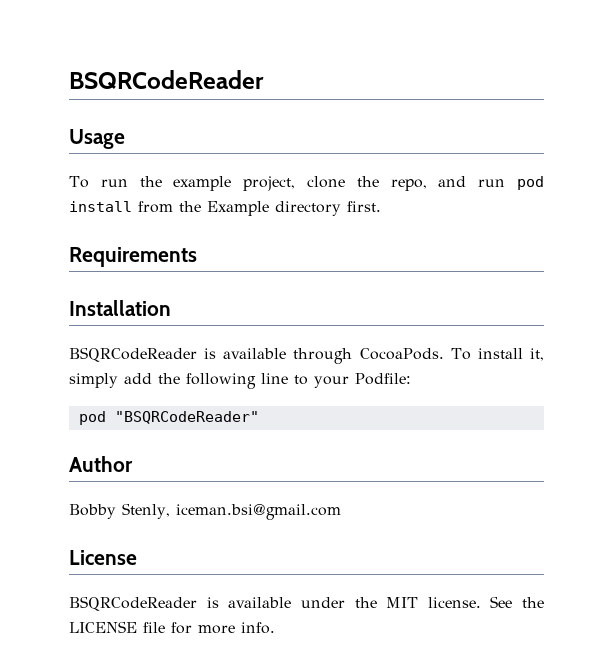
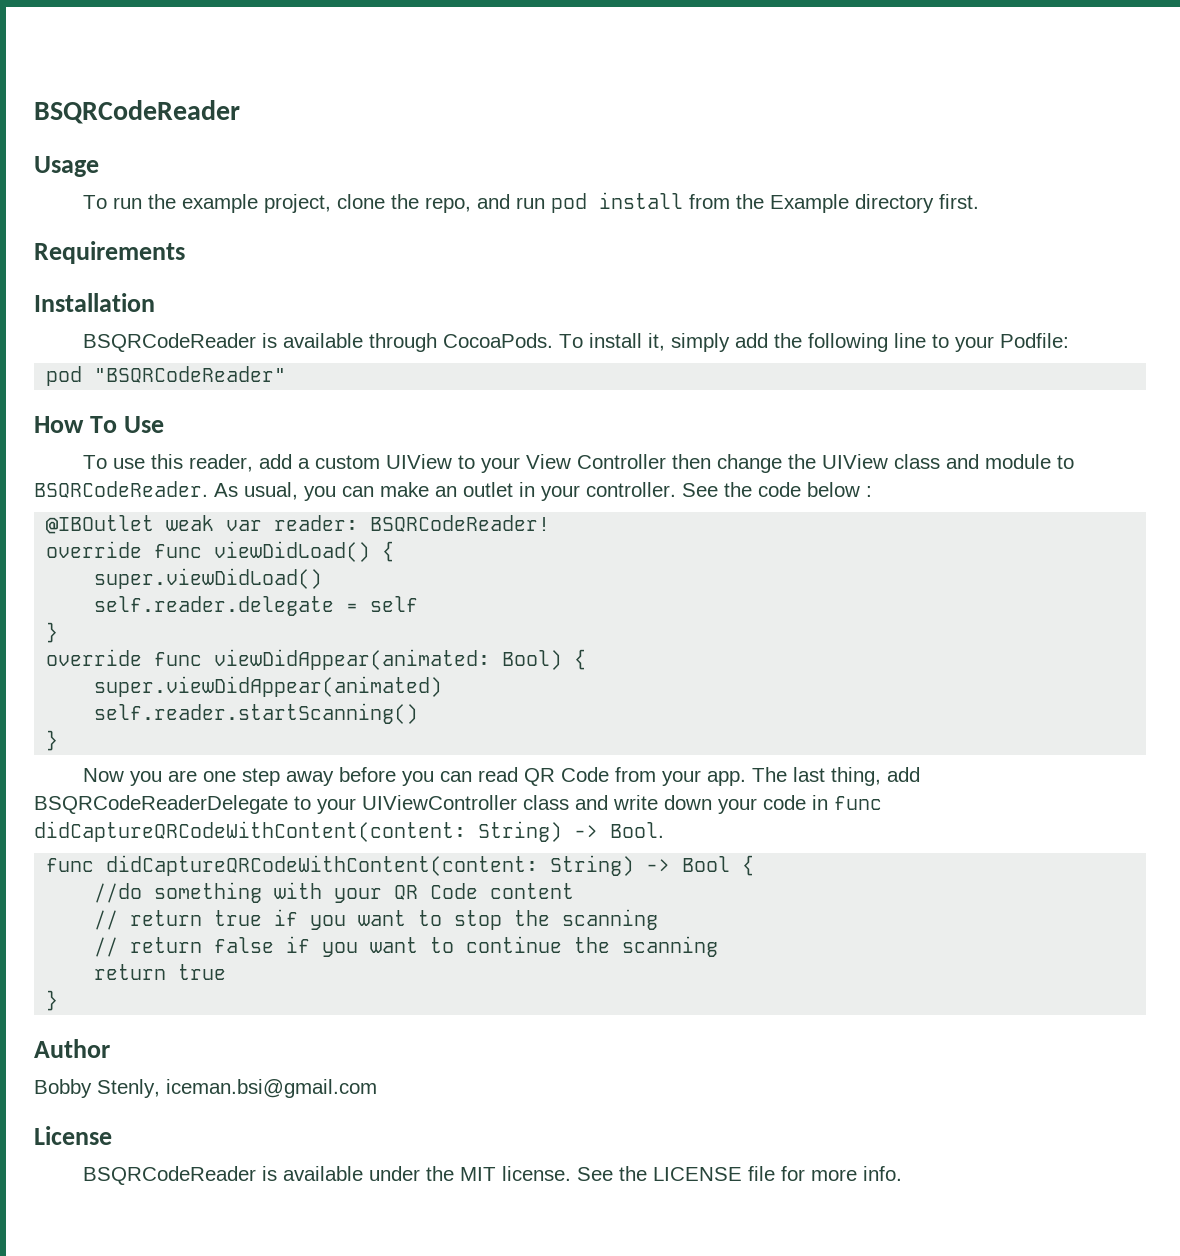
+ How To Use
+ To use this reader, add a custom UIView to your View Controller then change the UIView class and module to BSQRCodeReader. As usual, you can make an outlet in your controller. See the code below :
+ @IBOutlet weak var reader: BSQRCodeReader!
+ override func viewDidLoad() {
+ super.viewDidLoad()
+ self.reader.delegate = self
+ }
+ override func viewDidAppear(animated: Bool) {
+ super.viewDidAppear(animated)
+ self.reader.startScanning()
+ }
+ Now you are one step away before you can read QR Code from your app. The last thing, add BSQRCodeReaderDelegate to your UIViewController class and write down your code in func didCaptureQRCodeWithContent(content: String) -> Bool.
+ func didCaptureQRCodeWithContent(content: String) -> Bool {
+ //do something with your QR Code content
+ // return true if you want to stop the scanning
+ // return false if you want to continue the scanning
+ return true
+ }

